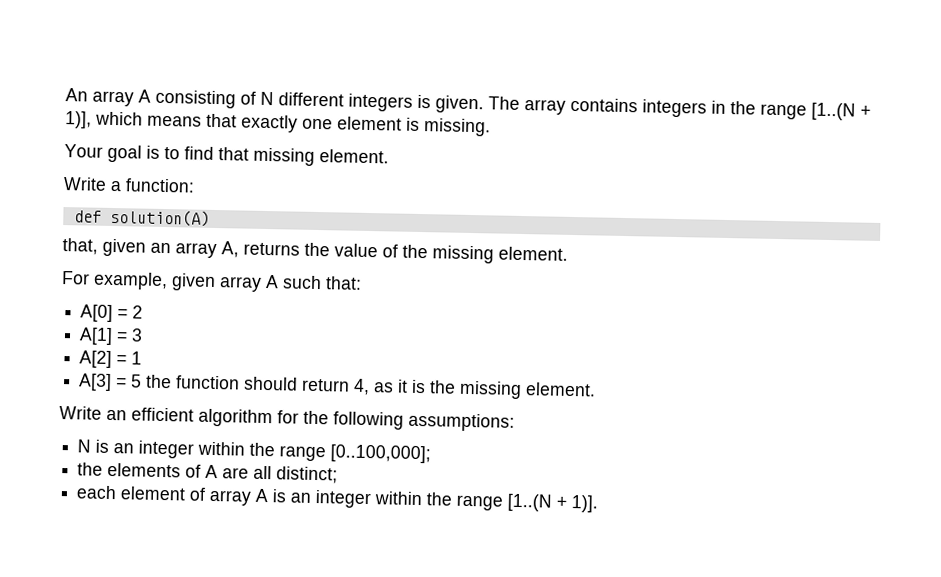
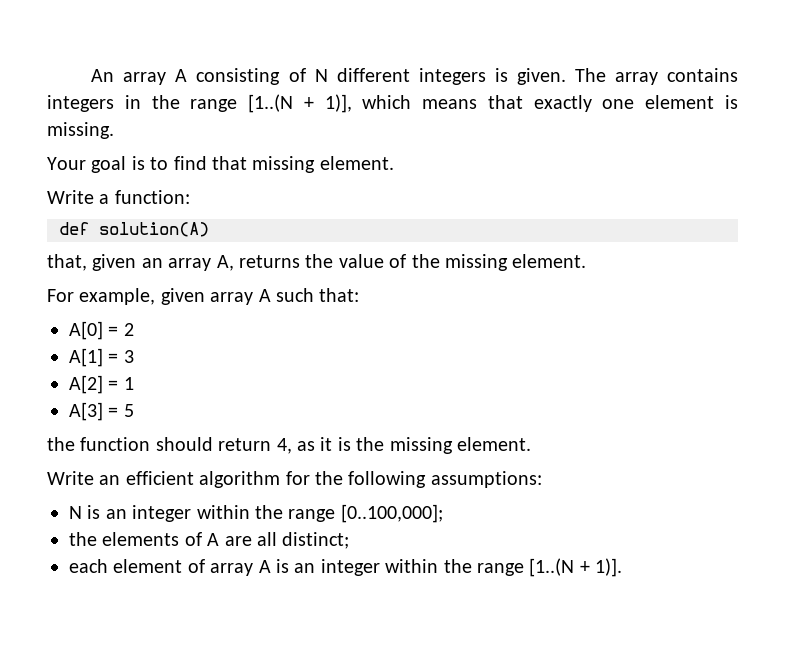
- A[3] = 5 the function should return 4, as it is the missing element.
+ A[3] = 5
+ the function should return 4, as it is the missing element.

